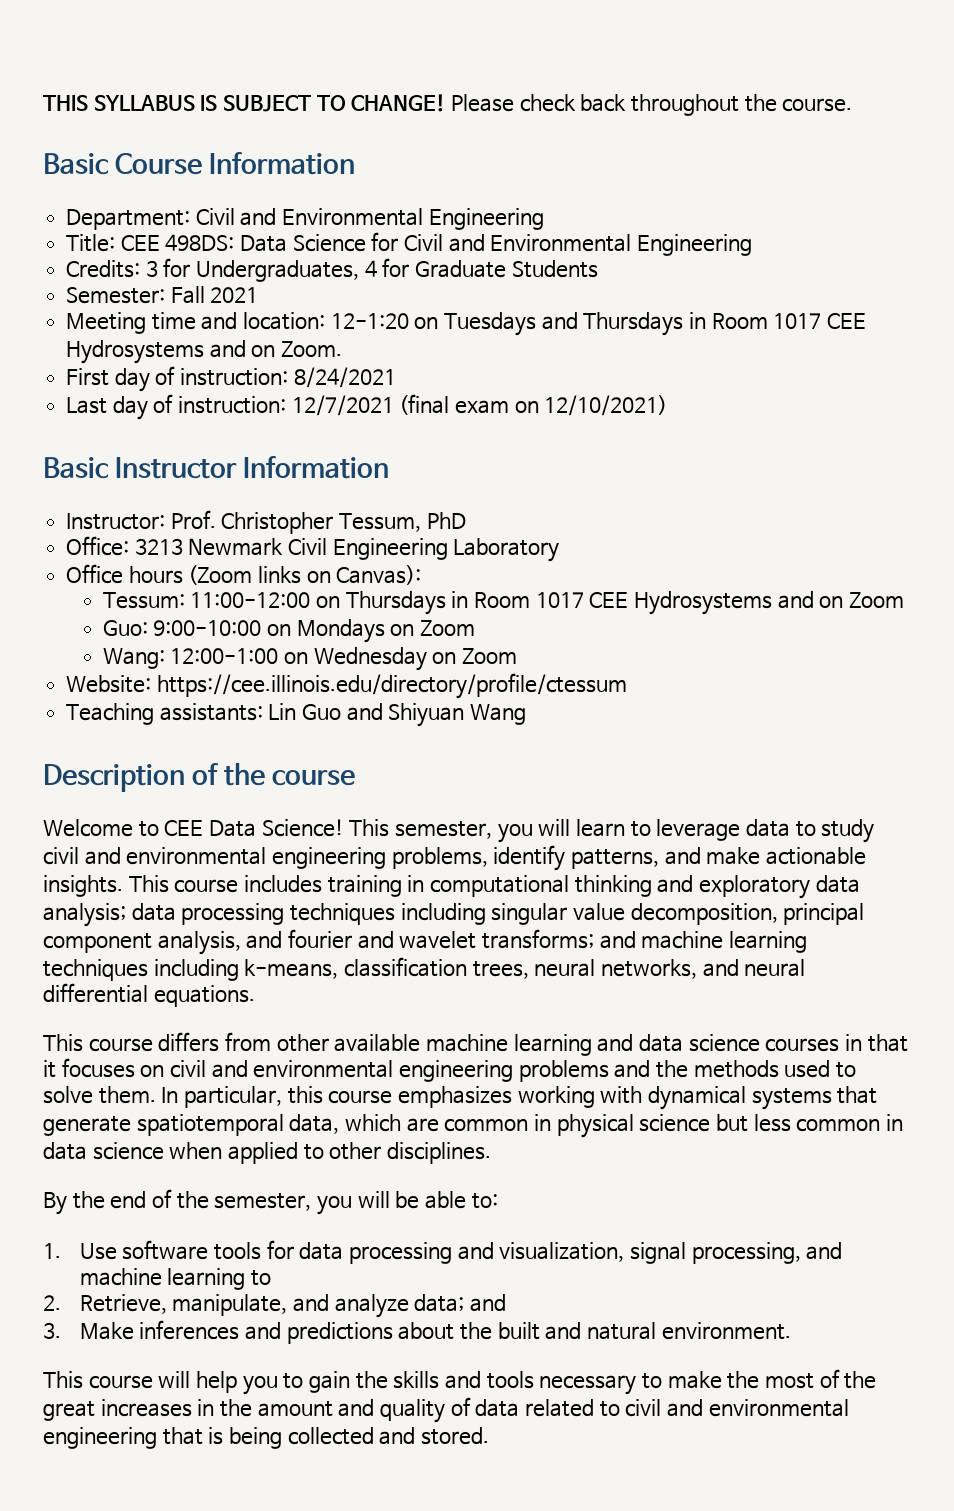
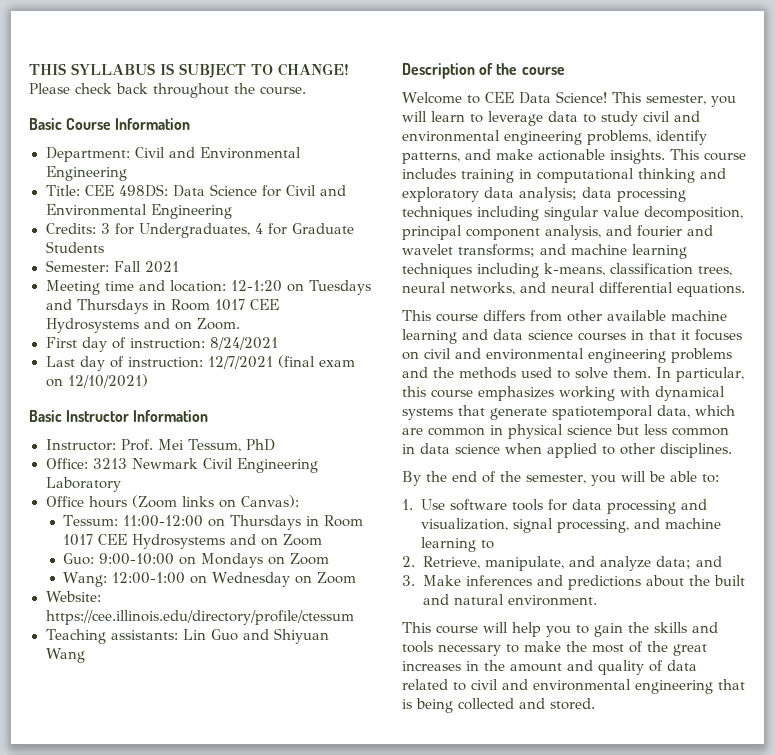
- Instructor: Prof. Christopher Tessum, PhD
+ Instructor: Prof. Mei Tessum, PhD

